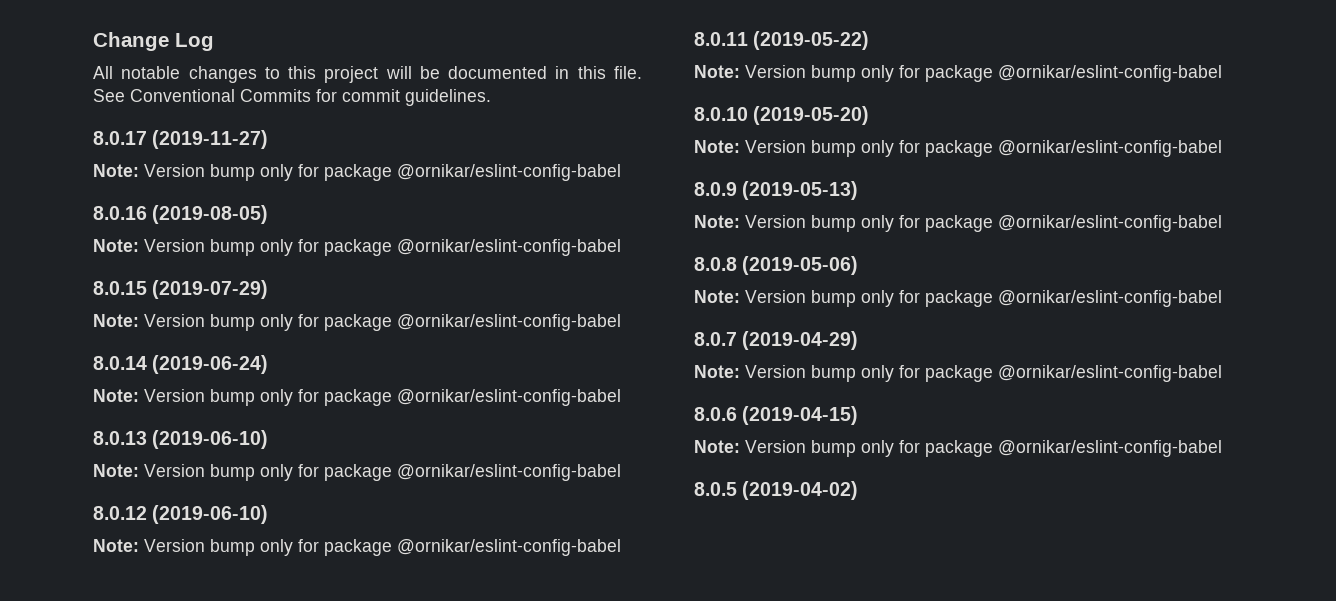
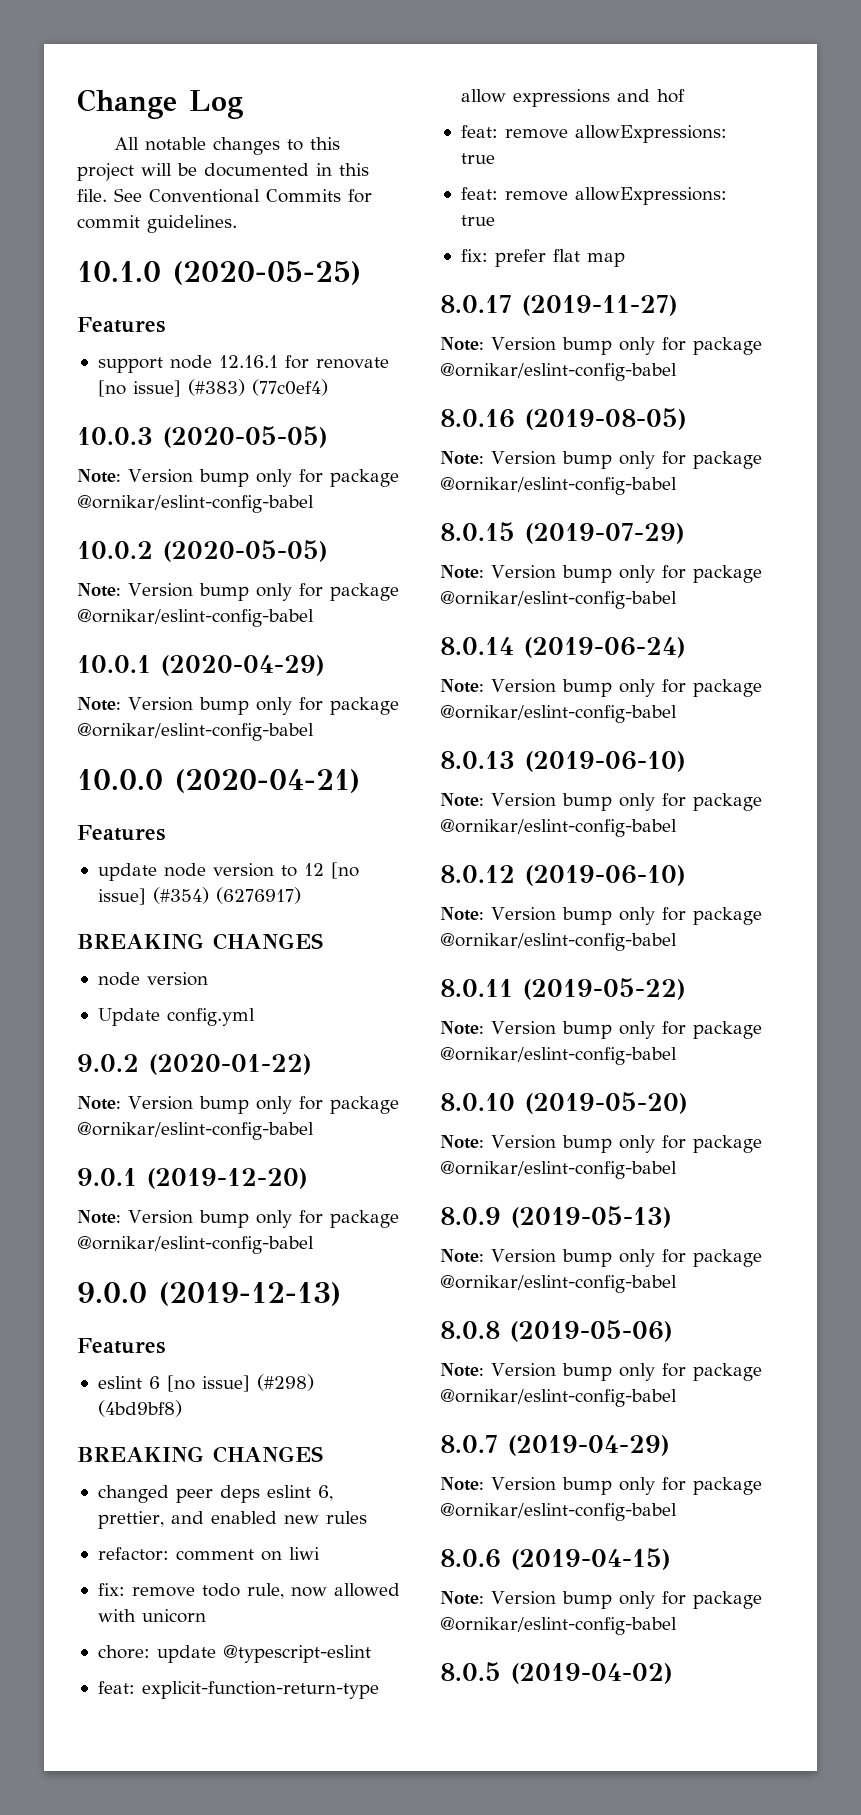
+ 10.1.0 (2020-05-25)
+ Features
+ support node 12.16.1 for renovate [no issue] (#383) (77c0ef4)
+ 10.0.3 (2020-05-05)
+ Note: Version bump only for package @ornikar/eslint-config-babel
+ 10.0.2 (2020-05-05)
+ Note: Version bump only for package @ornikar/eslint-config-babel
+ 10.0.1 (2020-04-29)
+ Note: Version bump only for package @ornikar/eslint-config-babel
+ 10.0.0 (2020-04-21)
+ Features
+ update node version to 12 [no issue] (#354) (6276917)
+ BREAKING CHANGES
+ node version
+ Update config.yml
+ 9.0.2 (2020-01-22)
+ Note: Version bump only for package @ornikar/eslint-config-babel
+ 9.0.1 (2019-12-20)
+ Note: Version bump only for package @ornikar/eslint-config-babel
+ 9.0.0 (2019-12-13)
+ Features
+ eslint 6 [no issue] (#298) (4bd9bf8)
+ BREAKING CHANGES
+ changed peer deps eslint 6, prettier, and enabled new rules
+ refactor: comment on liwi
+ fix: remove todo rule, now allowed with unicorn
+ chore: update @typescript-eslint
+ feat: explicit-function-return-type allow expressions and hof
+ feat: remove allowExpressions: true
+ feat: remove allowExpressions: true
+ fix: prefer flat map

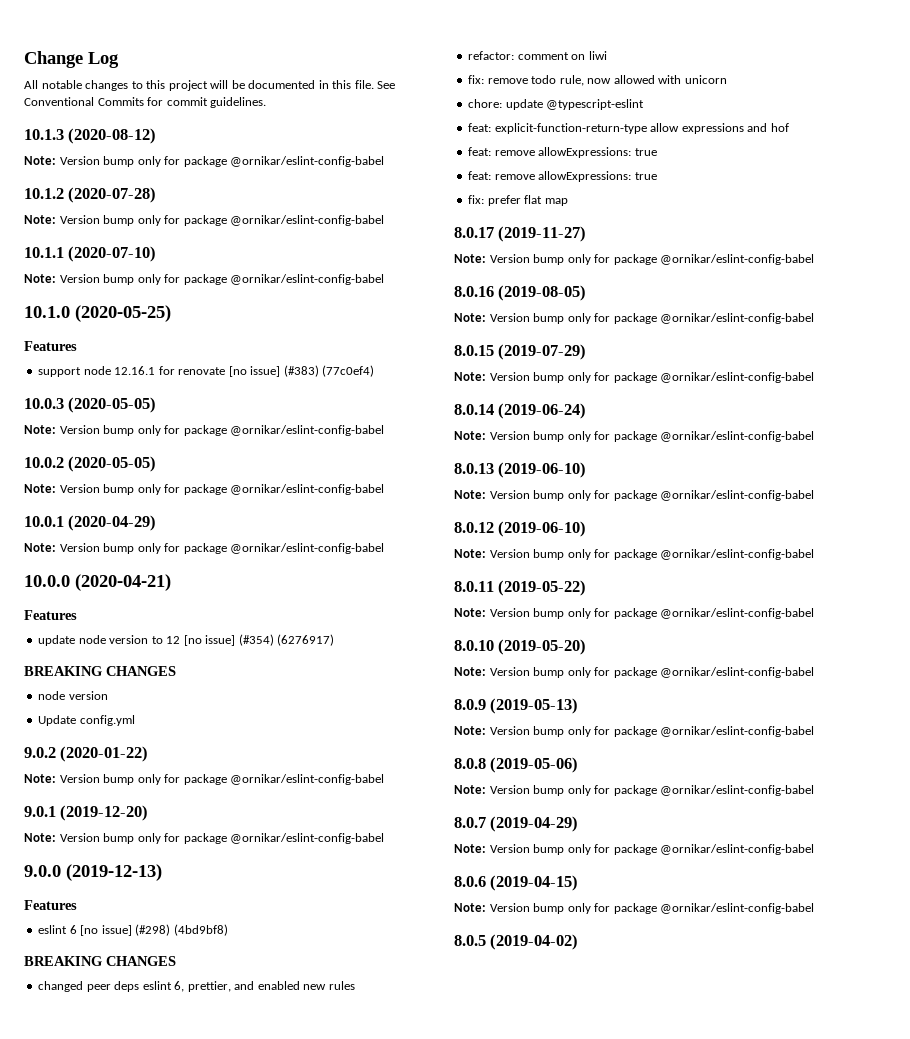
+ 10.1.3 (2020-08-12)
+ Note: Version bump only for package @ornikar/eslint-config-babel
+ 10.1.2 (2020-07-28)
+ Note: Version bump only for package @ornikar/eslint-config-babel
+ 10.1.1 (2020-07-10)
+ Note: Version bump only for package @ornikar/eslint-config-babel

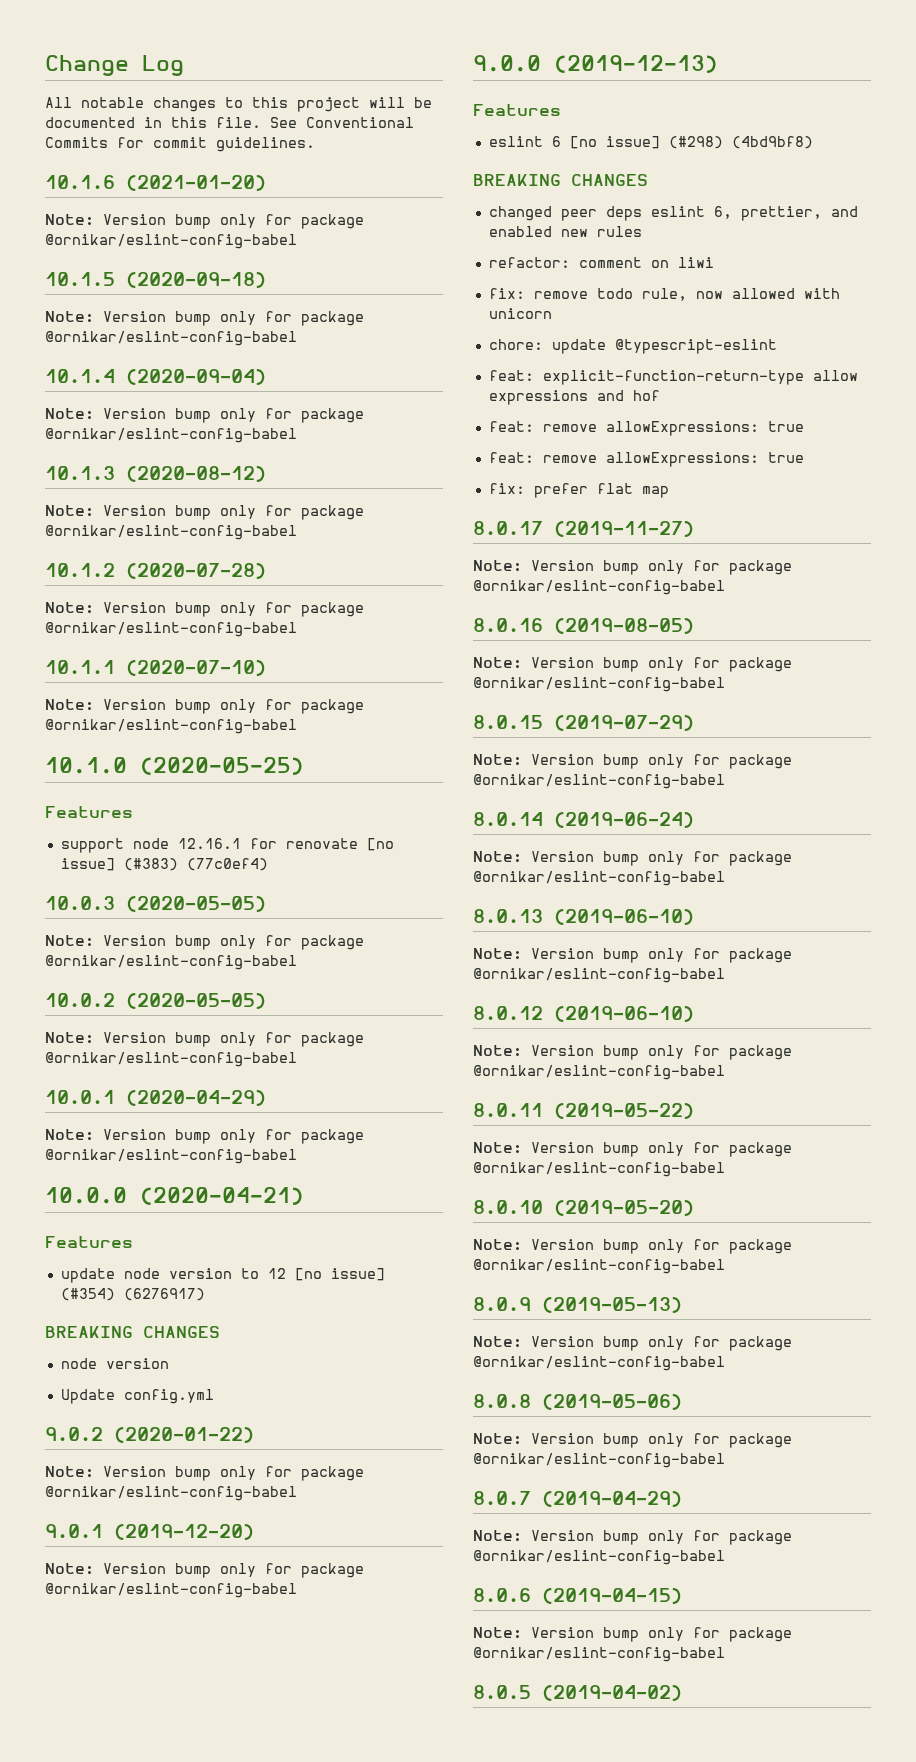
+ 10.1.6 (2021-01-20)
+ Note: Version bump only for package @ornikar/eslint-config-babel
+ 10.1.5 (2020-09-18)
+ Note: Version bump only for package @ornikar/eslint-config-babel
+ 10.1.4 (2020-09-04)
+ Note: Version bump only for package @ornikar/eslint-config-babel

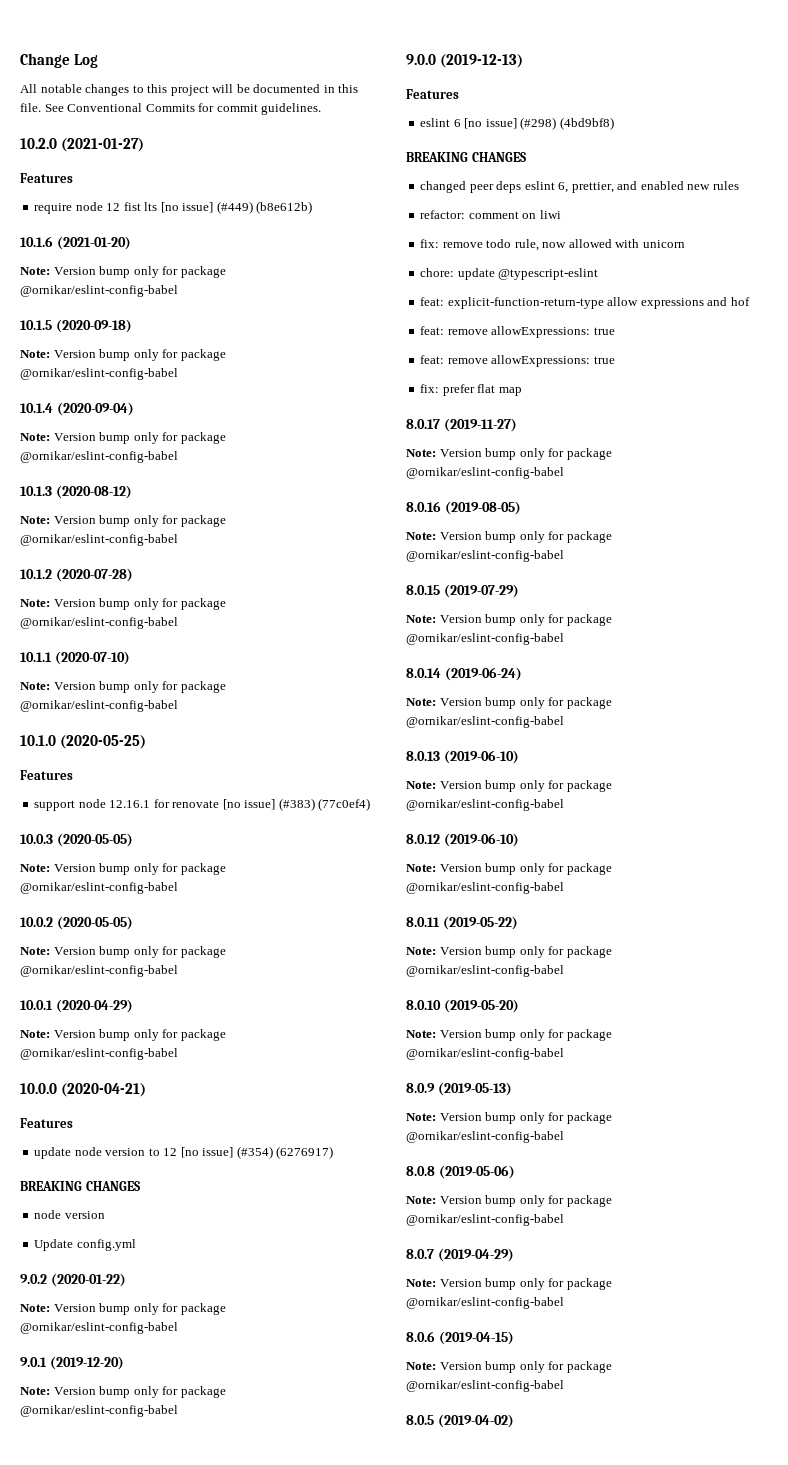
+ 10.2.0 (2021-01-27)
+ Features
+ require node 12 fist lts [no issue] (#449) (b8e612b)

